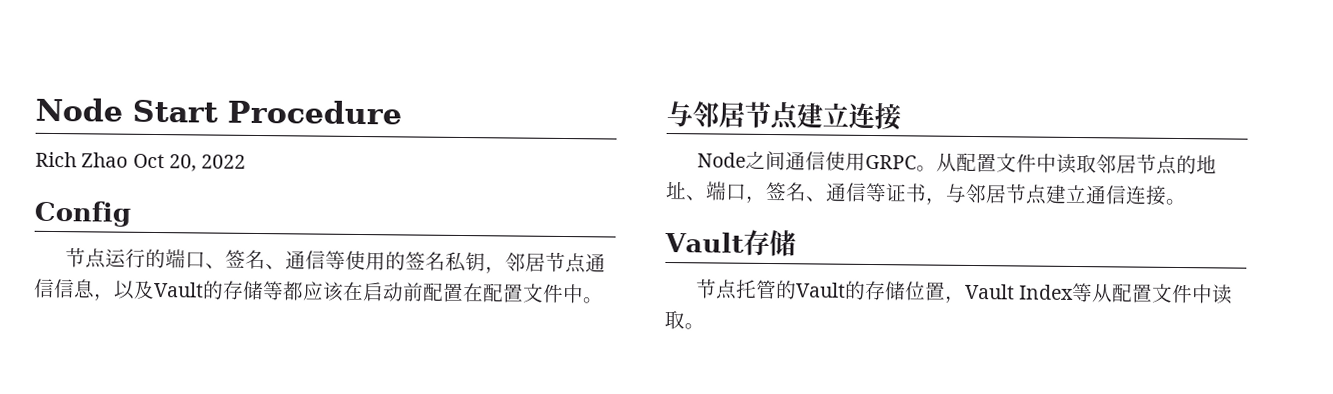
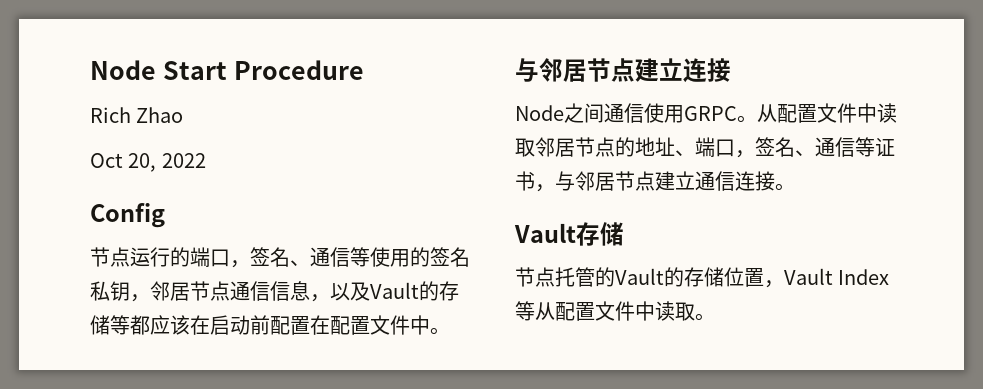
- Rich Zhao Oct 20, 2022
+ Rich Zhao
+ Oct 20, 2022
- 节点运行的端口、签名、通信等使用的签名私钥，邻居节点通信信息，以及Vault的存储等都应该在启动前配置在配置文件中。
+ 节点运行的端口，签名、通信等使用的签名私钥，邻居节点通信信息，以及Vault的存储等都应该在启动前配置在配置文件中。

